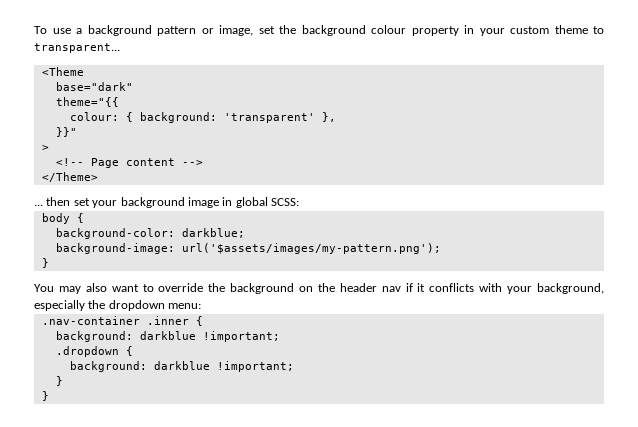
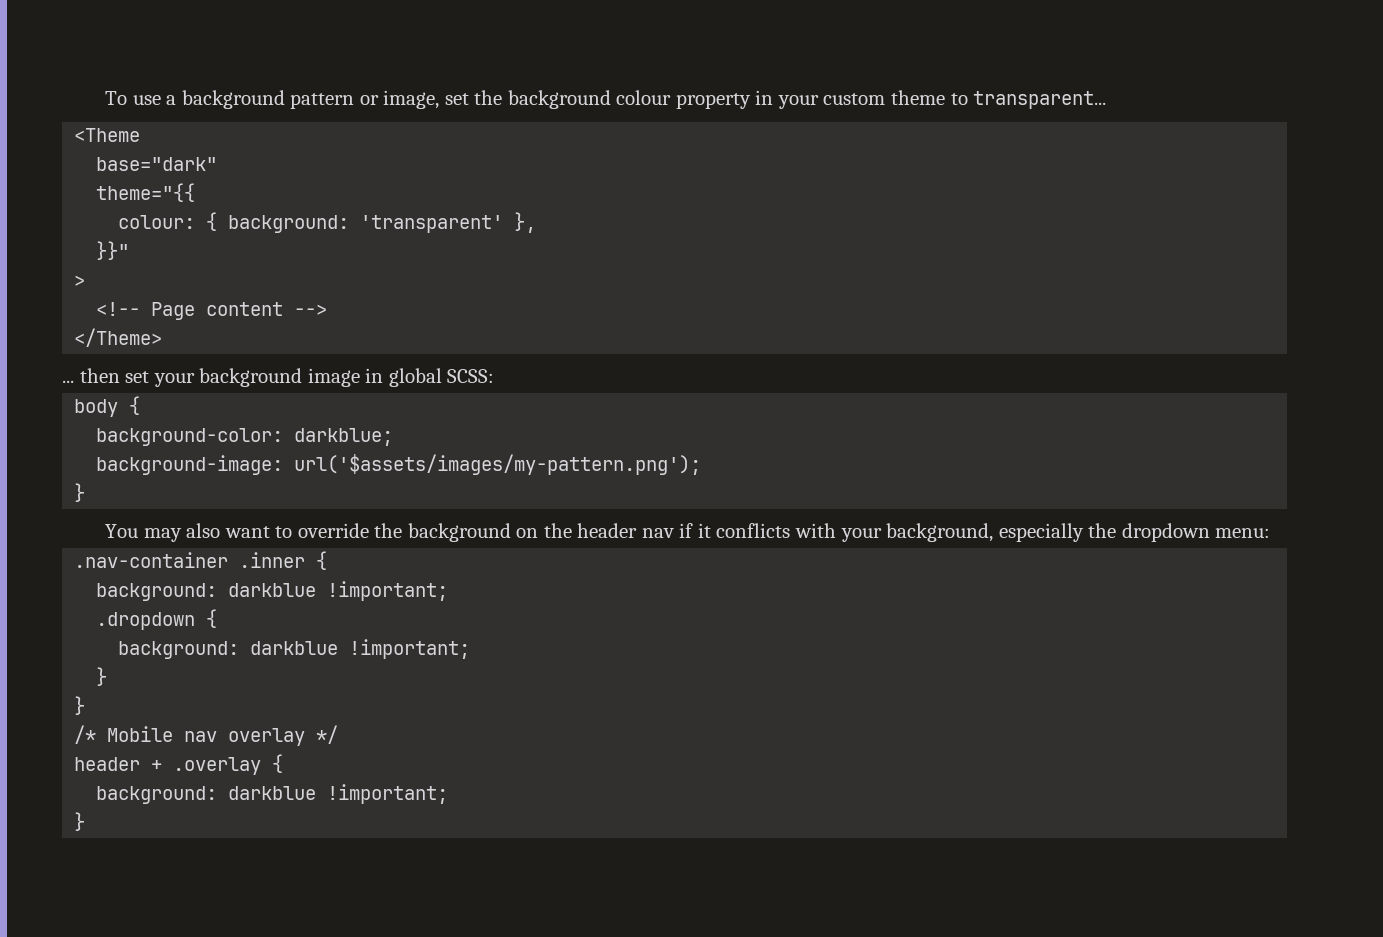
+ /* Mobile nav overlay */
+ header + .overlay {
+ background: darkblue !important;
+ }

